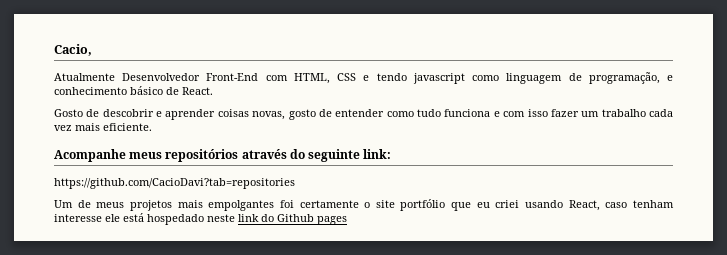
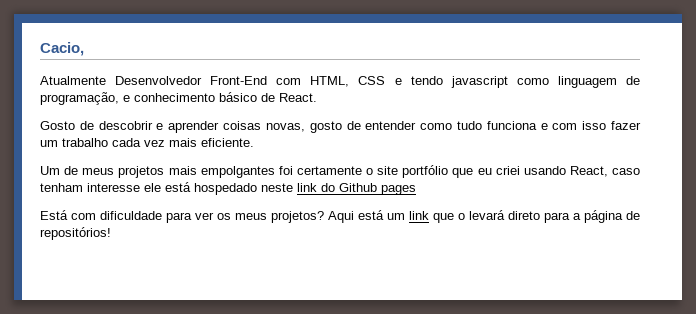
- Acompanhe meus repositórios através do seguinte link:
- https://github.com/CacioDavi?tab=repositories
+ Está com dificuldade para ver os meus projetos? Aqui está um link que o levará direto para a página de repositórios!

